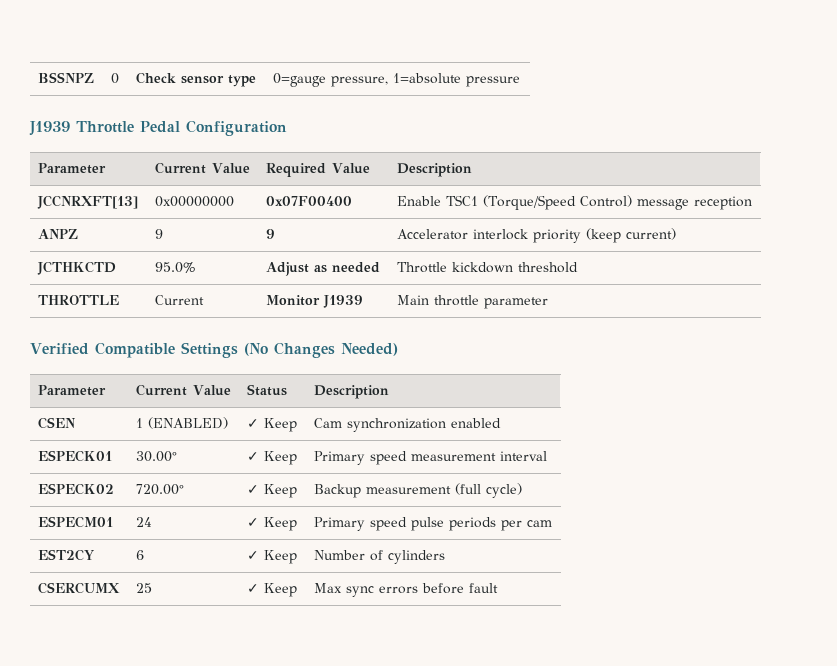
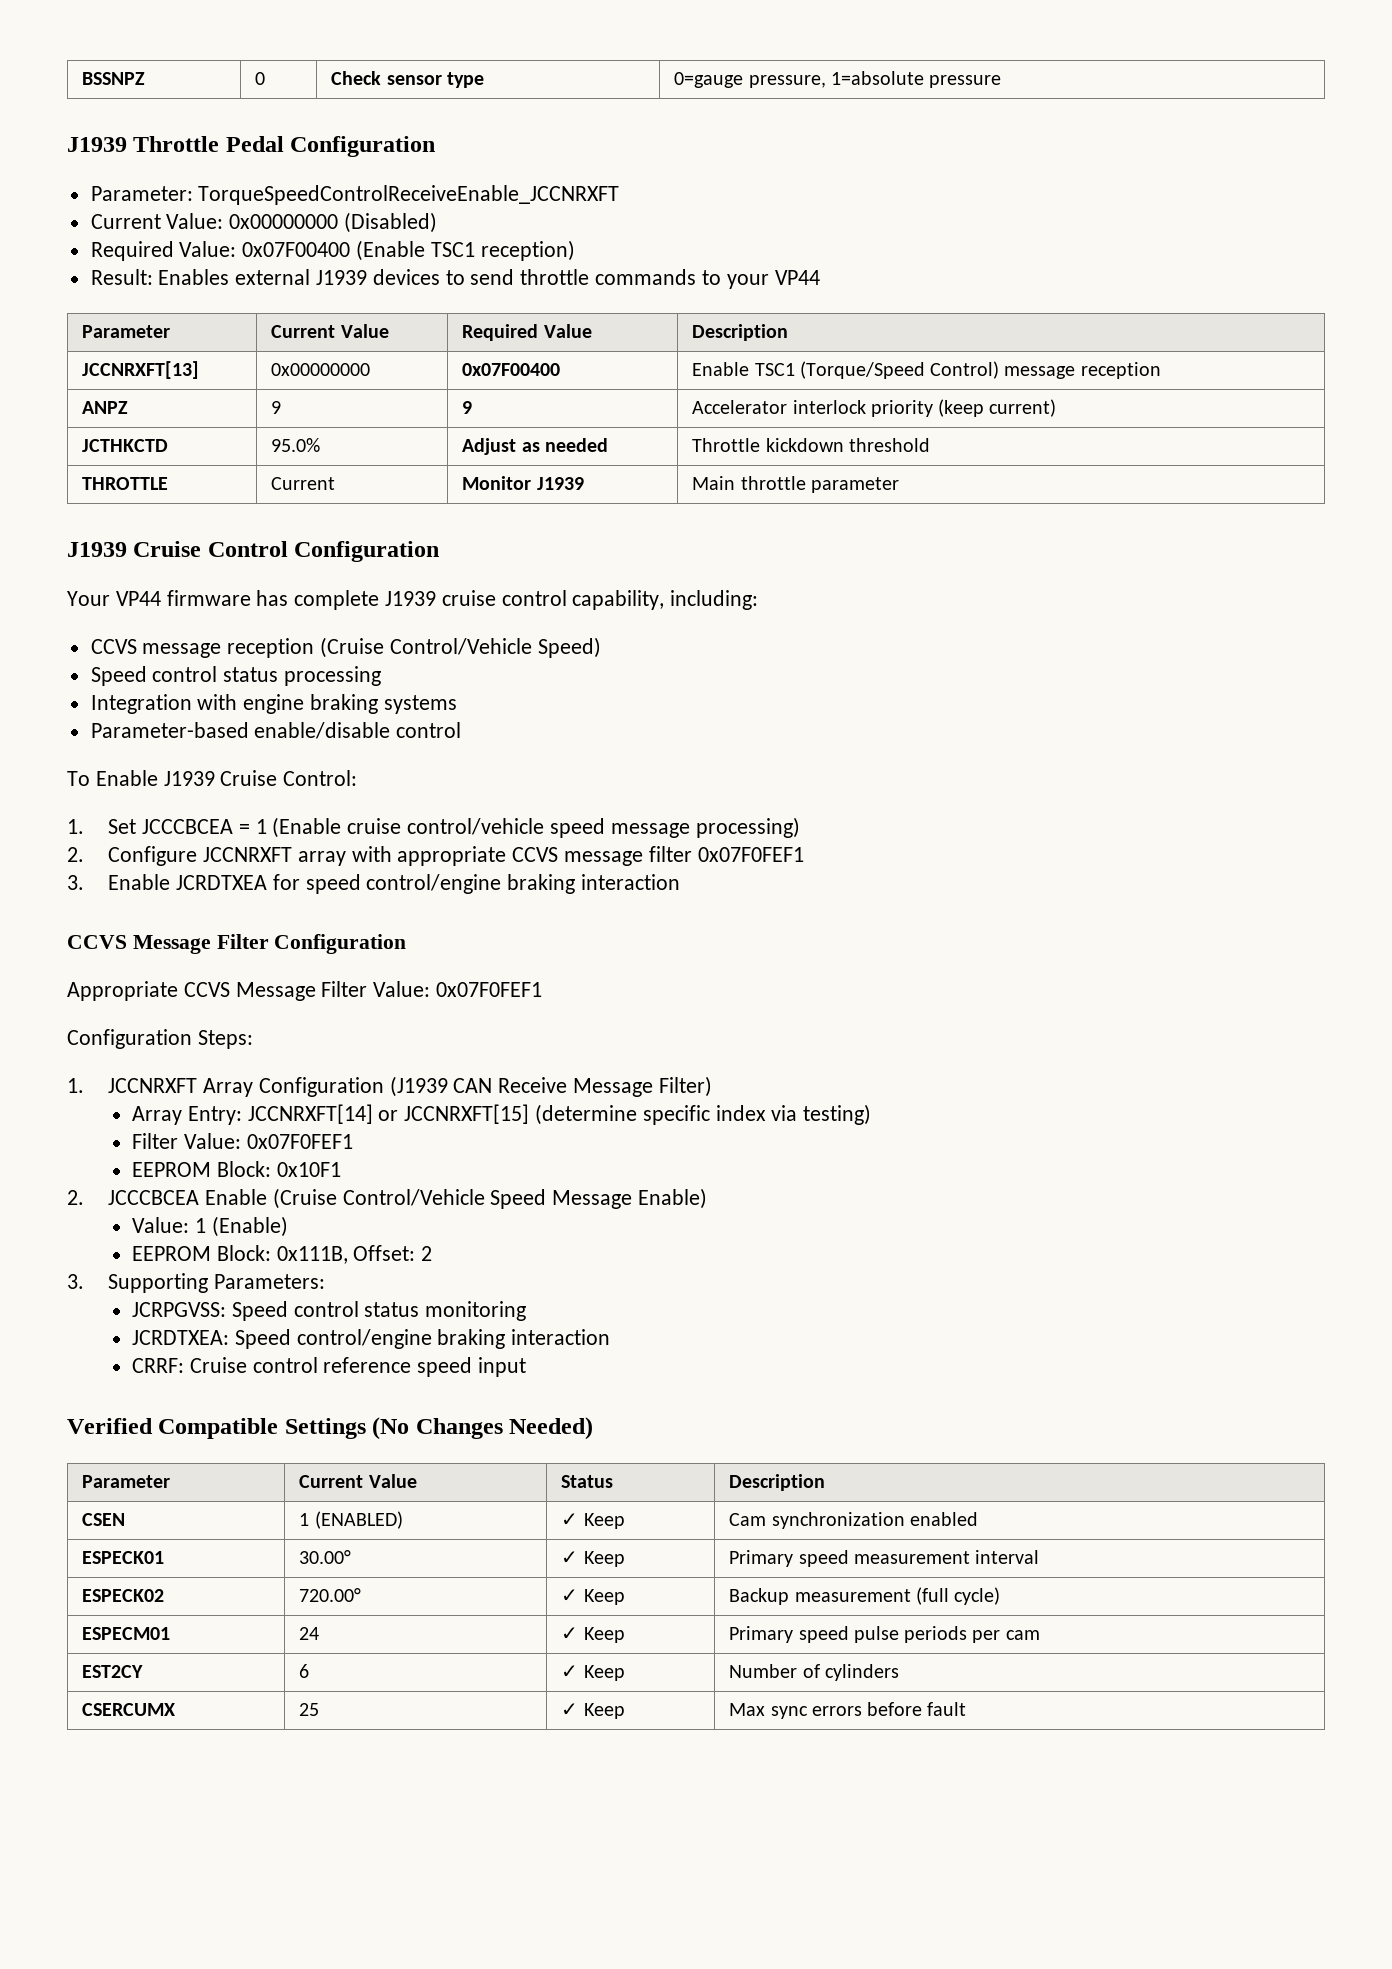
+ Parameter: TorqueSpeedControlReceiveEnable_JCCNRXFT
+ Current Value: 0x00000000 (Disabled)
+ Required Value: 0x07F00400 (Enable TSC1 reception)
+ Result: Enables external J1939 devices to send throttle commands to your VP44
+ J1939 Cruise Control Configuration
+ Your VP44 firmware has complete J1939 cruise control capability, including:
+ CCVS message reception (Cruise Control/Vehicle Speed)
+ Speed control status processing
+ Integration with engine braking systems
+ Parameter-based enable/disable control
+ To Enable J1939 Cruise Control:
+ 1. Set JCCCBCEA = 1 (Enable cruise control/vehicle speed message processing)
+ 2. Configure JCCNRXFT array with appropriate CCVS message filter 0x07F0FEF1
+ 3. Enable JCRDTXEA for speed control/engine braking interaction
+ CCVS Message Filter Configuration
+ Appropriate CCVS Message Filter Value: 0x07F0FEF1
+ Configuration Steps:
+ 1. JCCNRXFT Array Configuration (J1939 CAN Receive Message Filter)
+ Array Entry: JCCNRXFT[14] or JCCNRXFT[15] (determine specific index via testing)
+ Filter Value: 0x07F0FEF1
+ EEPROM Block: 0x10F1
+ 2. JCCCBCEA Enable (Cruise Control/Vehicle Speed Message Enable)
+ Value: 1 (Enable)
+ EEPROM Block: 0x111B, Offset: 2
+ 3. Supporting Parameters:
+ JCRPGVSS: Speed control status monitoring
+ JCRDTXEA: Speed control/engine braking interaction
+ CRRF: Cruise control reference speed input

